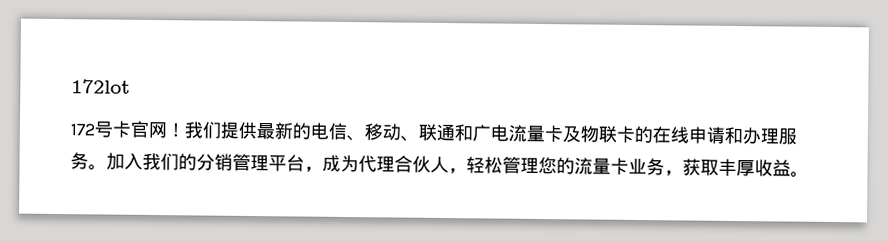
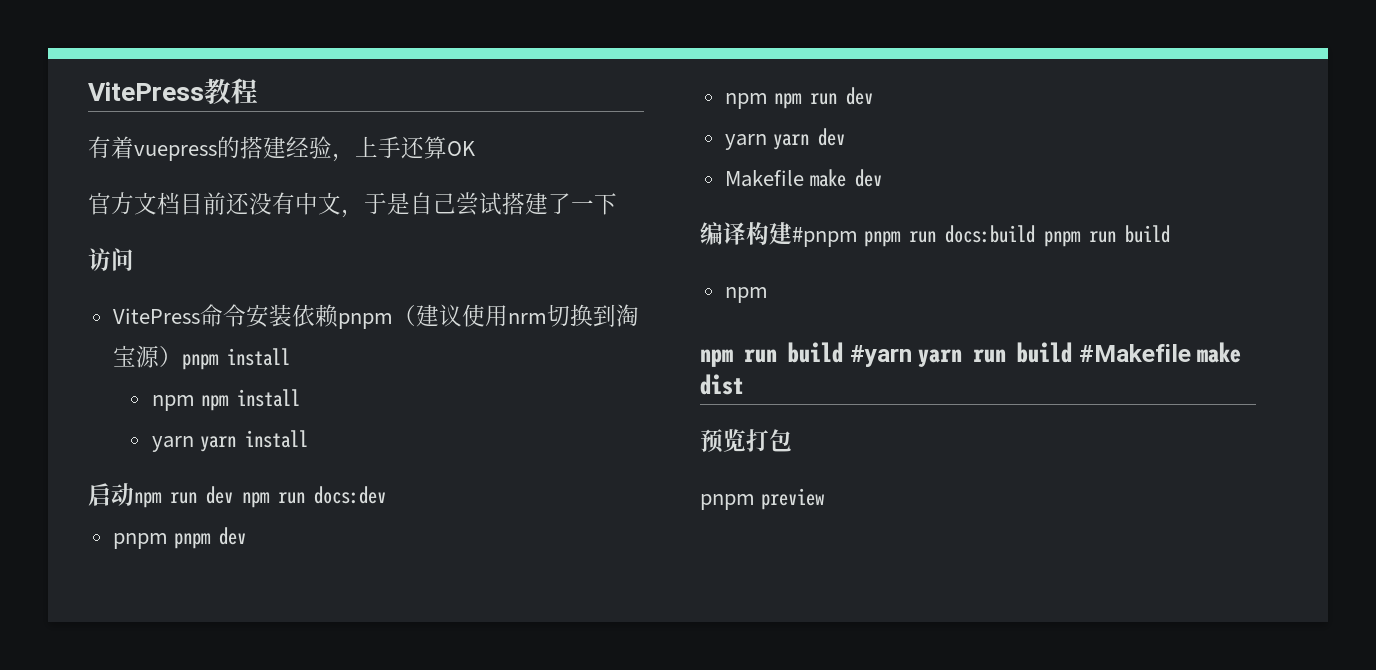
- 172lot
- 172号卡官网！我们提供最新的电信、移动、联通和广电流量卡及物联卡的在线申请和办理服务。加入我们的分销管理平台，成为代理合伙人，轻松管理您的流量卡业务，获取丰厚收益。
+ VitePress教程
+ 有着vuepress的搭建经验，上手还算OK
+ 官方文档目前还没有中文，于是自己尝试搭建了一下
+ 访问
+ VitePress命令安装依赖pnpm（建议使用nrm切换到淘宝源）pnpm install
+ npm npm install
+ yarn yarn install
+ 启动npm run dev npm run docs:dev
+ pnpm pnpm dev
+ npm npm run dev
+ yarn yarn dev
+ Makefile make dev
+ 编译构建#pnpm pnpm run docs:build pnpm run build
+ npm
+ npm run build #yarn yarn run build #Makefile make dist
+ 预览打包
+ pnpm preview

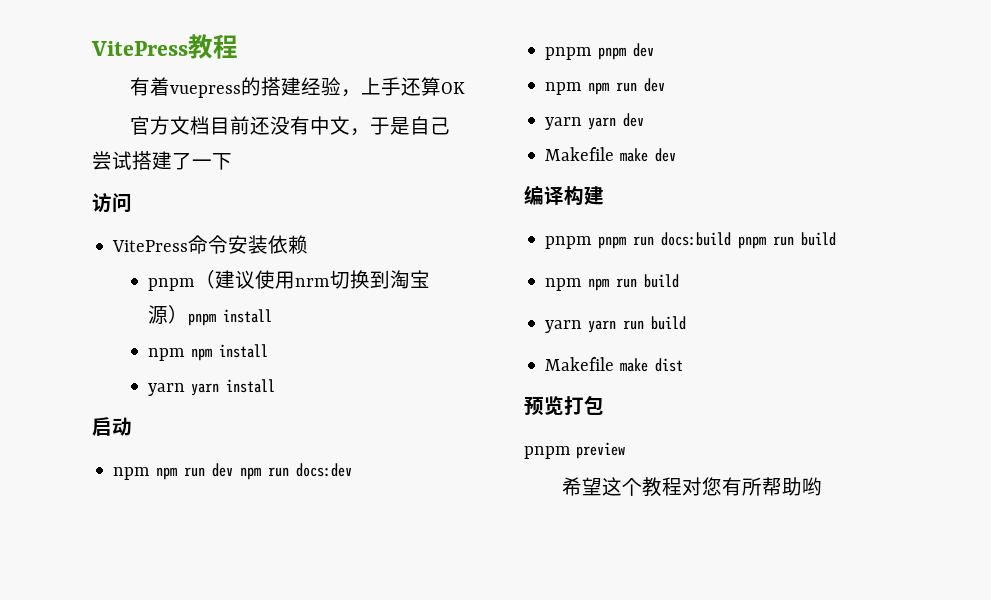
- VitePress命令安装依赖pnpm（建议使用nrm切换到淘宝源）pnpm install
+ VitePress命令安装依赖
+ pnpm（建议使用nrm切换到淘宝源）pnpm install
- 启动npm run dev npm run docs:dev
+ 启动
+ npm npm run dev npm run docs:dev
- 编译构建#pnpm pnpm run docs:build pnpm run build
- npm
- npm run build #yarn yarn run build #Makefile make dist
+ 编译构建
+ pnpm pnpm run docs:build pnpm run build
+ npm npm run build
+ yarn yarn run build
+ Makefile make dist
+ 希望这个教程对您有所帮助哟

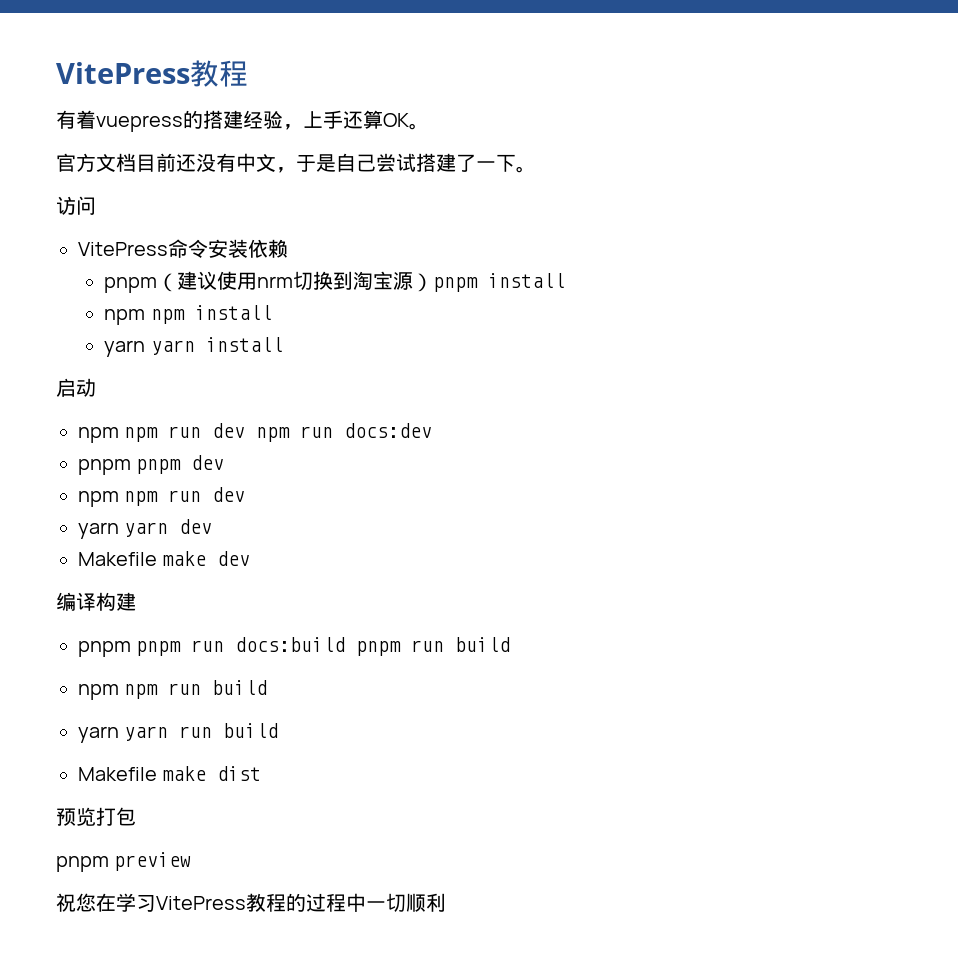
- 有着vuepress的搭建经验，上手还算OK
+ 有着vuepress的搭建经验，上手还算OK。
- 官方文档目前还没有中文，于是自己尝试搭建了一下
+ 官方文档目前还没有中文，于是自己尝试搭建了一下。
- 希望这个教程对您有所帮助哟
+ 祝您在学习VitePress教程的过程中一切顺利

